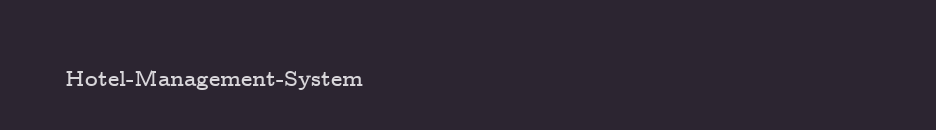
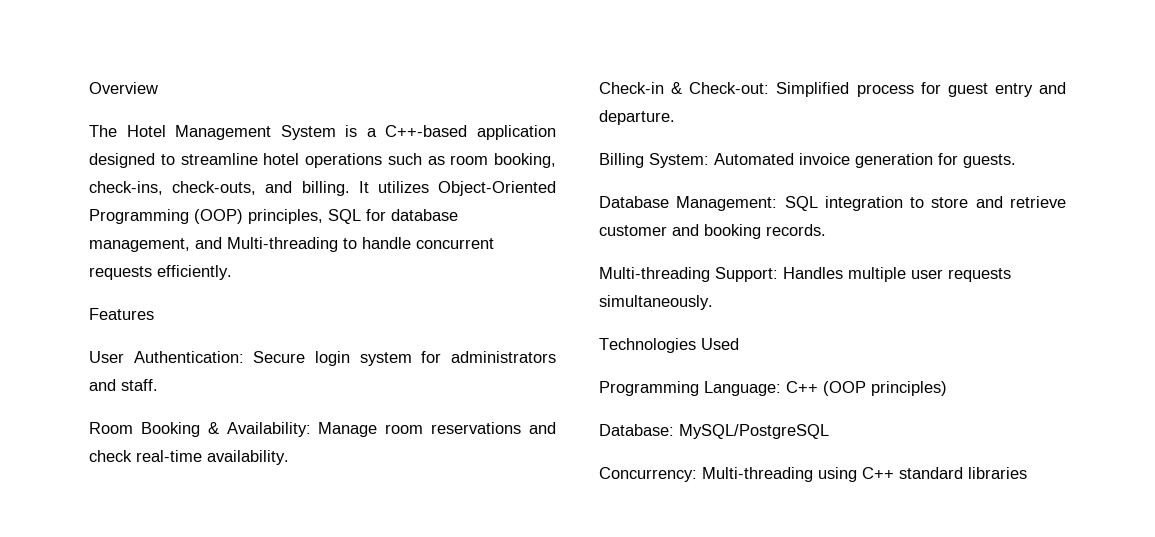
- Hotel-Management-System
+ Overview
+ The Hotel Management System is a C++-based application designed to streamline hotel operations such as room booking, check-ins, check-outs, and billing. It utilizes Object-Oriented Programming (OOP) principles, SQL for database management, and Multi-threading to handle concurrent requests efficiently.
+ Features
+ User Authentication: Secure login system for administrators and staff.
+ Room Booking & Availability: Manage room reservations and check real-time availability.
+ Check-in & Check-out: Simplified process for guest entry and departure.
+ Billing System: Automated invoice generation for guests.
+ Database Management: SQL integration to store and retrieve customer and booking records.
+ Multi-threading Support: Handles multiple user requests simultaneously.
+ Technologies Used
+ Programming Language: C++ (OOP principles)
+ Database: MySQL/PostgreSQL
+ Concurrency: Multi-threading using C++ standard libraries

